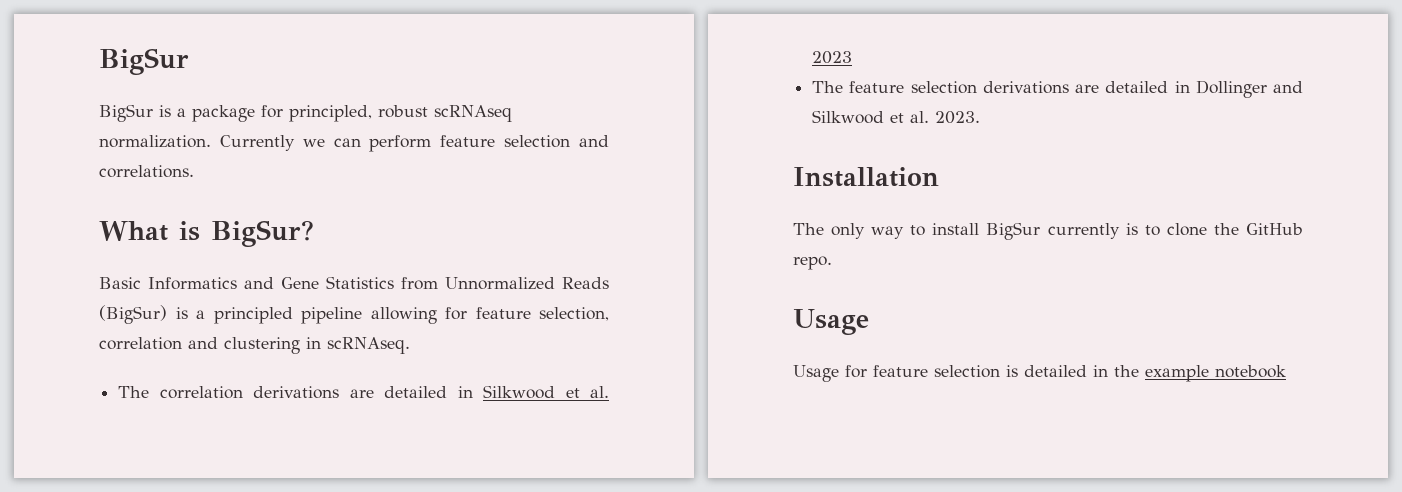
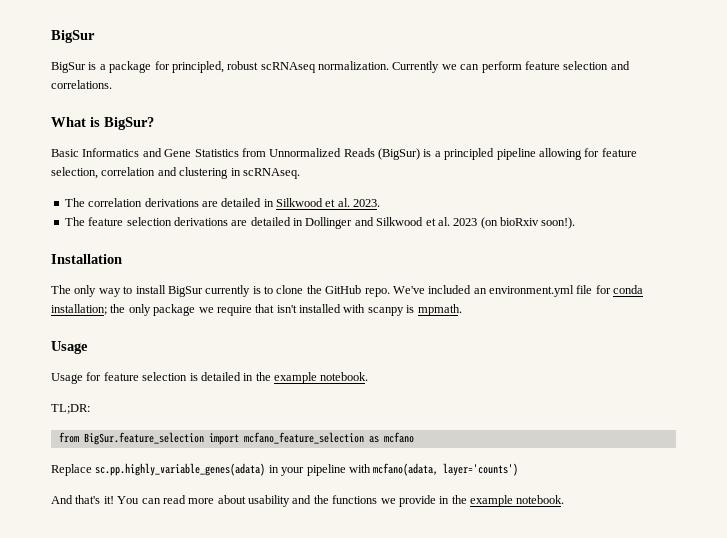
- The correlation derivations are detailed in Silkwood et al. 2023
+ The correlation derivations are detailed in Silkwood et al. 2023.
- The feature selection derivations are detailed in Dollinger and Silkwood et al. 2023.
+ The feature selection derivations are detailed in Dollinger and Silkwood et al. 2023 (on bioRxiv soon!).
+ We've included an environment.yml file for conda installation; the only package we require that isn't installed with scanpy is mpmath.
- Usage for feature selection is detailed in the example notebook
+ Usage for feature selection is detailed in the example notebook.
+ TL;DR:
+ from BigSur.feature_selection import mcfano_feature_selection as mcfano
+ Replace sc.pp.highly_variable_genes(adata) in your pipeline with mcfano(adata, layer='counts')
+ And that's it! You can read more about usability and the functions we provide in the example notebook.

